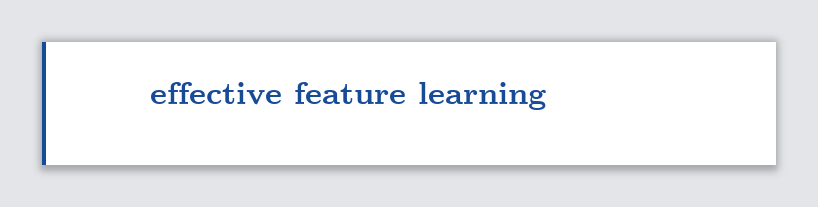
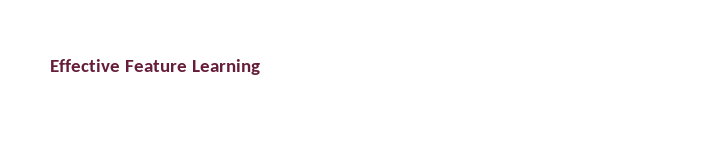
- effective feature learning
+ Effective Feature Learning

